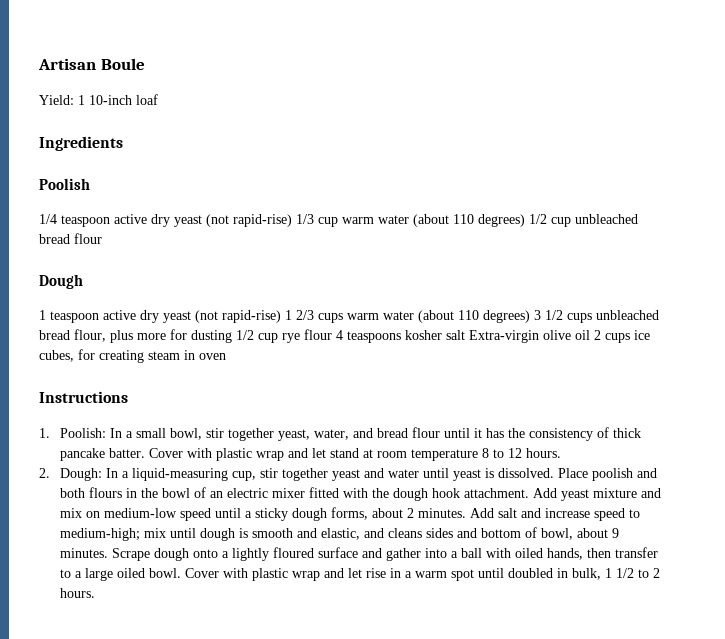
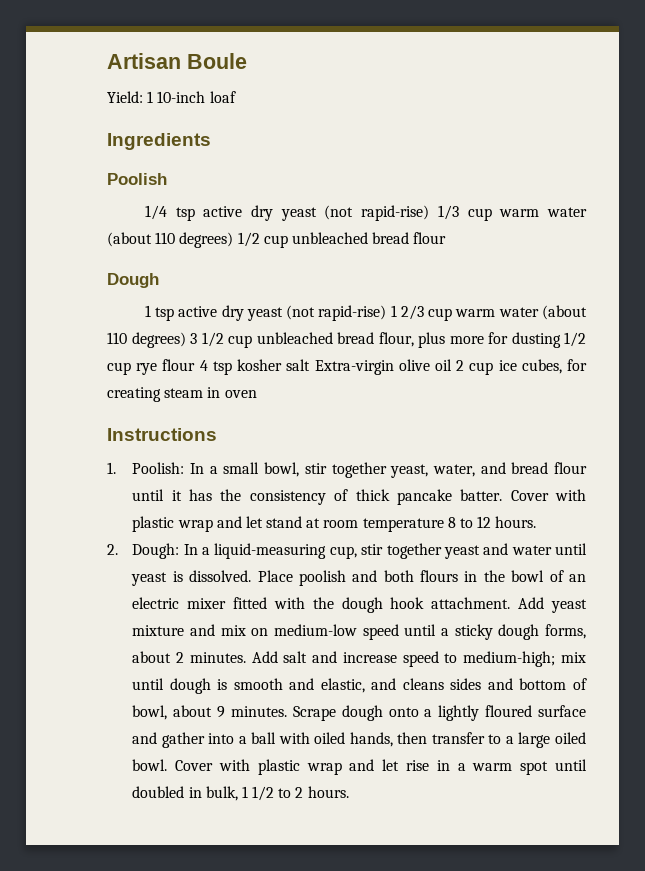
- 1/4 teaspoon active dry yeast (not rapid-rise) 1/3 cup warm water (about 110 degrees) 1/2 cup unbleached bread flour
+ 1/4 tsp active dry yeast (not rapid-rise) 1/3 cup warm water (about 110 degrees) 1/2 cup unbleached bread flour
- 1 teaspoon active dry yeast (not rapid-rise) 1 2/3 cups warm water (about 110 degrees) 3 1/2 cups unbleached bread flour, plus more for dusting 1/2 cup rye flour 4 teaspoons kosher salt Extra-virgin olive oil 2 cups ice cubes, for creating steam in oven
+ 1 tsp active dry yeast (not rapid-rise) 1 2/3 cup warm water (about 110 degrees) 3 1/2 cup unbleached bread flour, plus more for dusting 1/2 cup rye flour 4 tsp kosher salt Extra-virgin olive oil 2 cup ice cubes, for creating steam in oven

